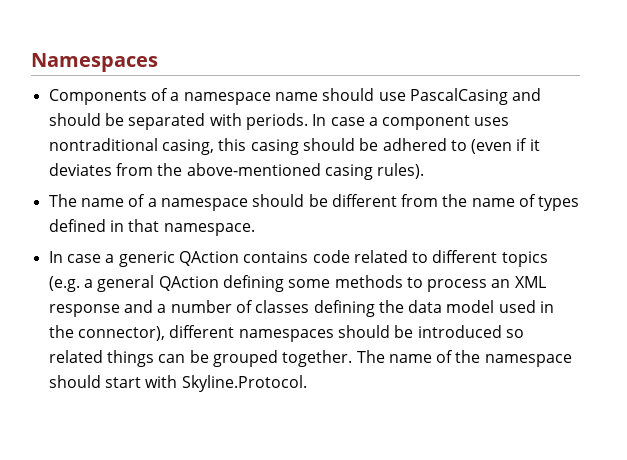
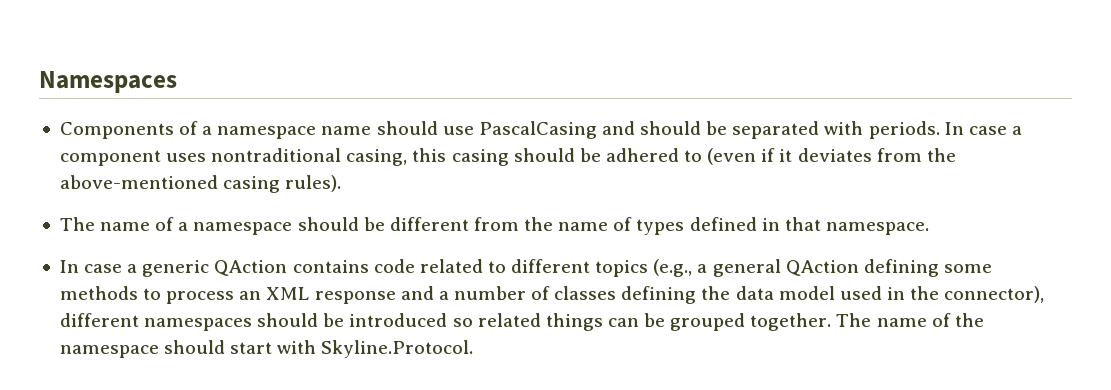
- In case a generic QAction contains code related to different topics (e.g. a general QAction defining some methods to process an XML response and a number of classes defining the data model used in the connector), different namespaces should be introduced so related things can be grouped together.
+ In case a generic QAction contains code related to different topics (e.g., a general QAction defining some methods to process an XML response and a number of classes defining the data model used in the connector), different namespaces should be introduced so related things can be grouped together.

